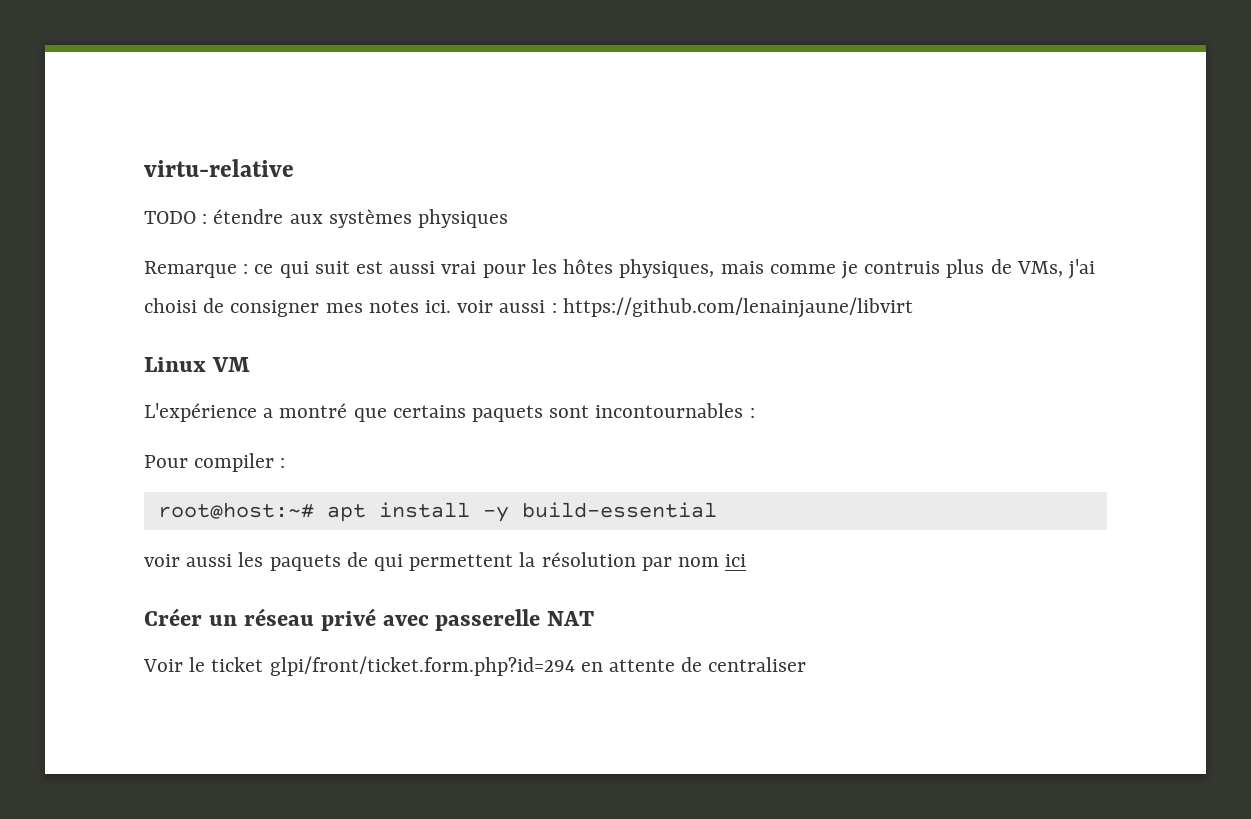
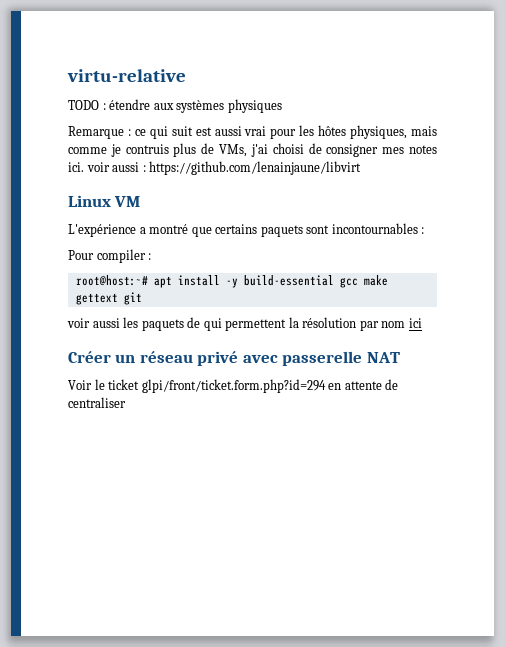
- root@host:~# apt install -y build-essential
+ root@host:~# apt install -y build-essential gcc make gettext git

